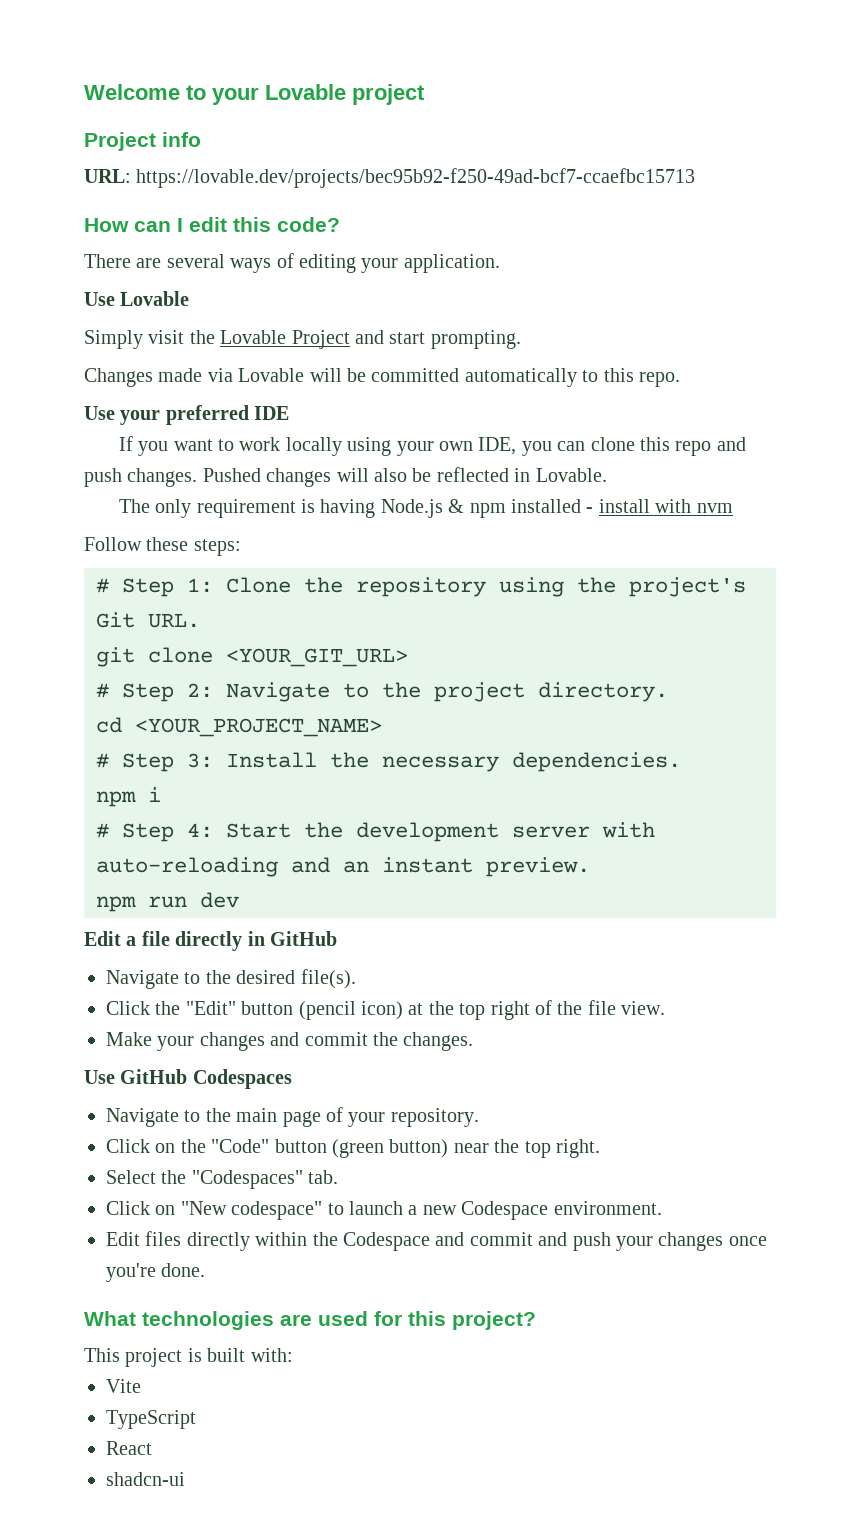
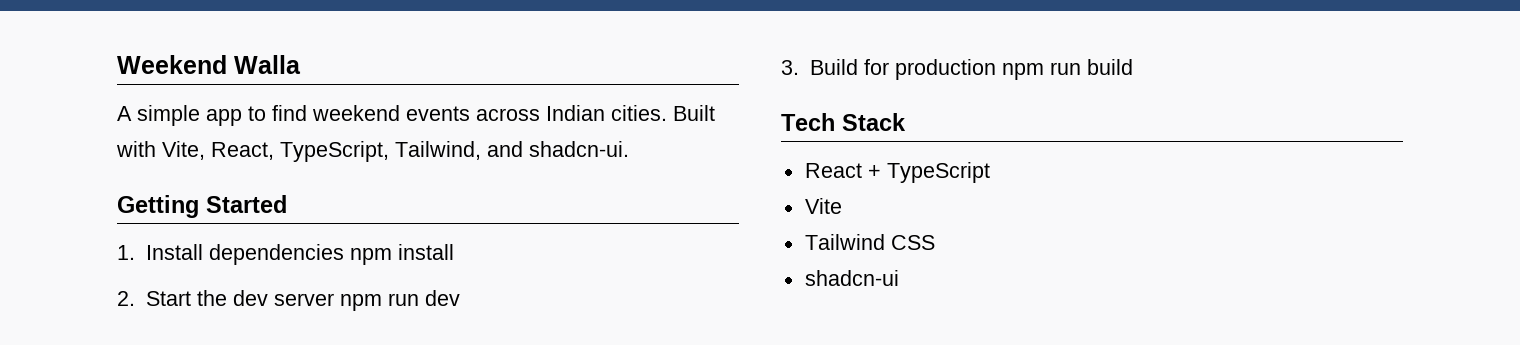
- Welcome to your Lovable project
- Project info
- URL: https://lovable.dev/projects/bec95b92-f250-49ad-bcf7-ccaefbc15713
- How can I edit this code?
- There are several ways of editing your application.
- Use Lovable
- Simply visit the Lovable Project and start prompting.
- Changes made via Lovable will be committed automatically to this repo.
- Use your preferred IDE
- If you want to work locally using your own IDE, you can clone this repo and push changes. Pushed changes will also be reflected in Lovable.
- The only requirement is having Node.js & npm installed - install with nvm
- Follow these steps:
- # Step 1: Clone the repository using the project's Git URL.
- git clone <YOUR_GIT_URL>
- # Step 2: Navigate to the project directory.
- cd <YOUR_PROJECT_NAME>
- # Step 3: Install the necessary dependencies.
- npm i
- # Step 4: Start the development server with auto-reloading and an instant preview.
- npm run dev
- Edit a file directly in GitHub
- Navigate to the desired file(s).
- Click the "Edit" button (pencil icon) at the top right of the file view.
- Make your changes and commit the changes.
- Use GitHub Codespaces
- Navigate to the main page of your repository.
- Click on the "Code" button (green button) near the top right.
- Select the "Codespaces" tab.
- Click on "New codespace" to launch a new Codespace environment.
- Edit files directly within the Codespace and commit and push your changes once you're done.
- What technologies are used for this project?
- This project is built with:
+ Weekend Walla
+ A simple app to find weekend events across Indian cities. Built with Vite, React, TypeScript, Tailwind, and shadcn-ui.
+ Getting Started
+ 1. Install dependencies npm install
+ 2. Start the dev server npm run dev
+ 3. Build for production npm run build
+ Tech Stack
+ React + TypeScript
- TypeScript
- React
+ Tailwind CSS

